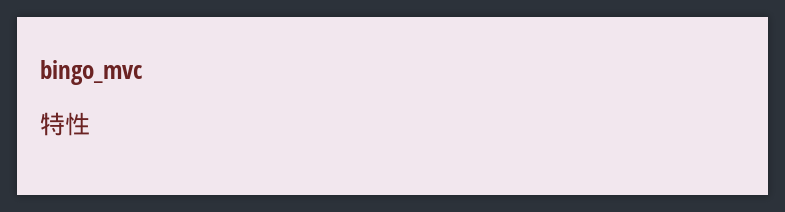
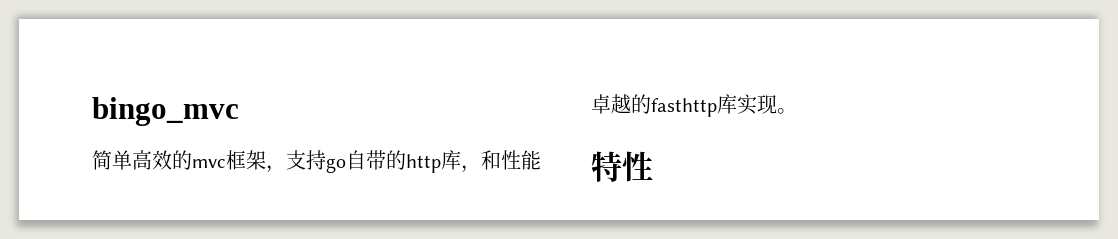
+ 简单高效的mvc框架，支持go自带的http库，和性能卓越的fasthttp库实现。

